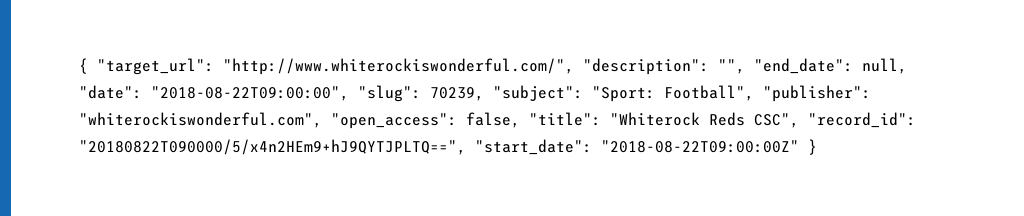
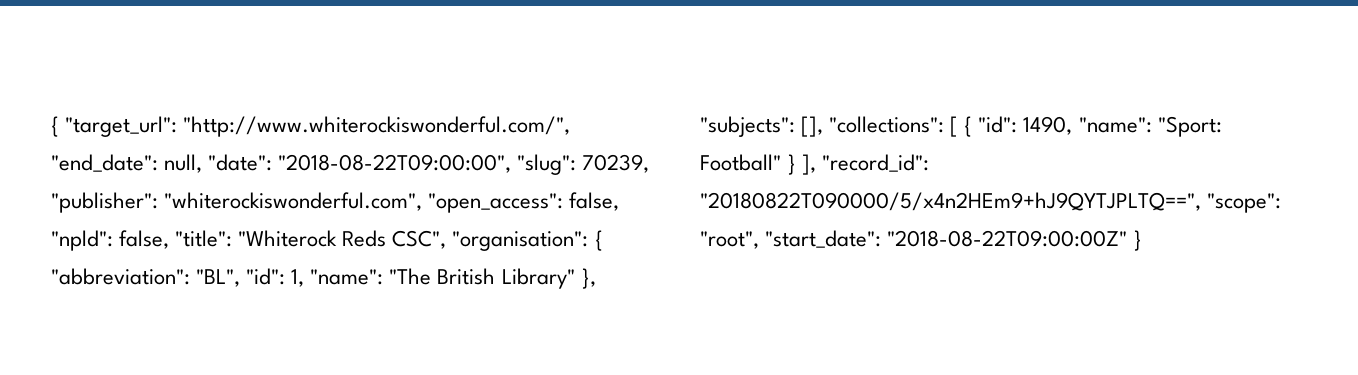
- { "target_url": "http://www.whiterockiswonderful.com/", "description": "", "end_date": null, "date": "2018-08-22T09:00:00", "slug": 70239, "subject": "Sport: Football", "publisher": "whiterockiswonderful.com", "open_access": false, "title": "Whiterock Reds CSC", "record_id": "20180822T090000/5/x4n2HEm9+hJ9QYTJPLTQ==", "start_date": "2018-08-22T09:00:00Z" }
+ { "target_url": "http://www.whiterockiswonderful.com/", "end_date": null, "date": "2018-08-22T09:00:00", "slug": 70239, "publisher": "whiterockiswonderful.com", "open_access": false, "npld": false, "title": "Whiterock Reds CSC", "organisation": { "abbreviation": "BL", "id": 1, "name": "The British Library" }, "subjects": [], "collections": [ { "id": 1490, "name": "Sport: Football" } ], "record_id": "20180822T090000/5/x4n2HEm9+hJ9QYTJPLTQ==", "scope": "root", "start_date": "2018-08-22T09:00:00Z" }

